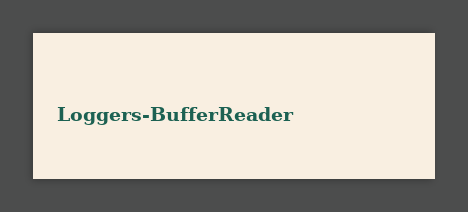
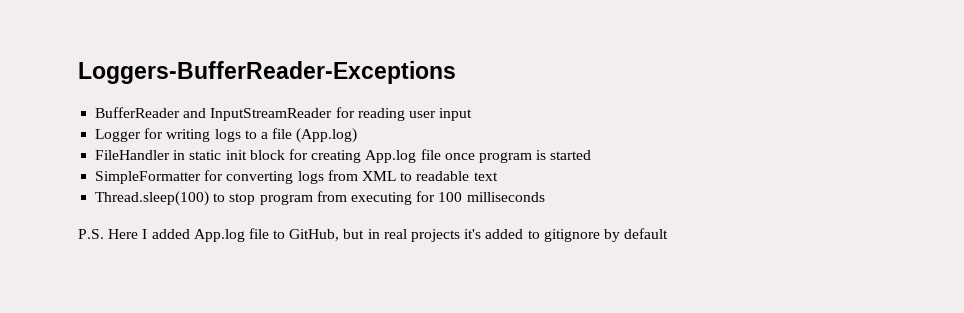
- Loggers-BufferReader
+ Loggers-BufferReader-Exceptions
+ BufferReader and InputStreamReader for reading user input
+ Logger for writing logs to a file (App.log)
+ FileHandler in static init block for creating App.log file once program is started
+ SimpleFormatter for converting logs from XML to readable text
+ Thread.sleep(100) to stop program from executing for 100 milliseconds
+ P.S. Here I added App.log file to GitHub, but in real projects it's added to gitignore by default

